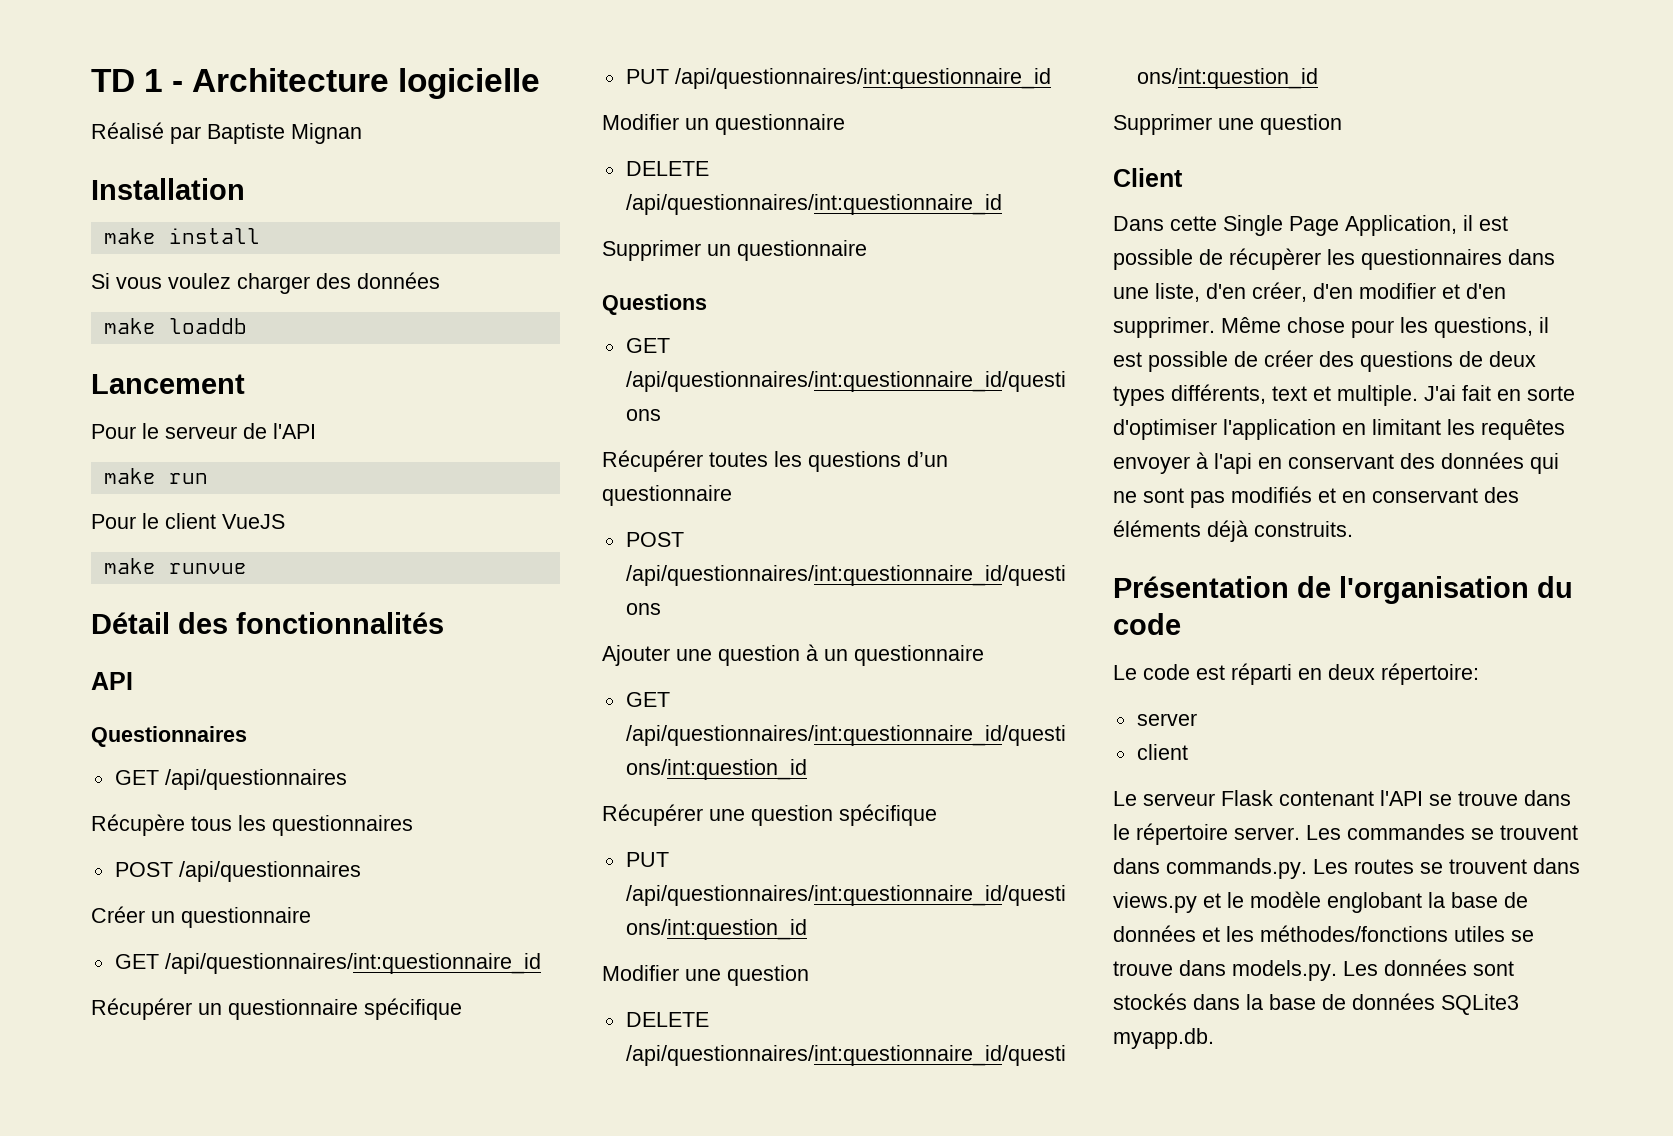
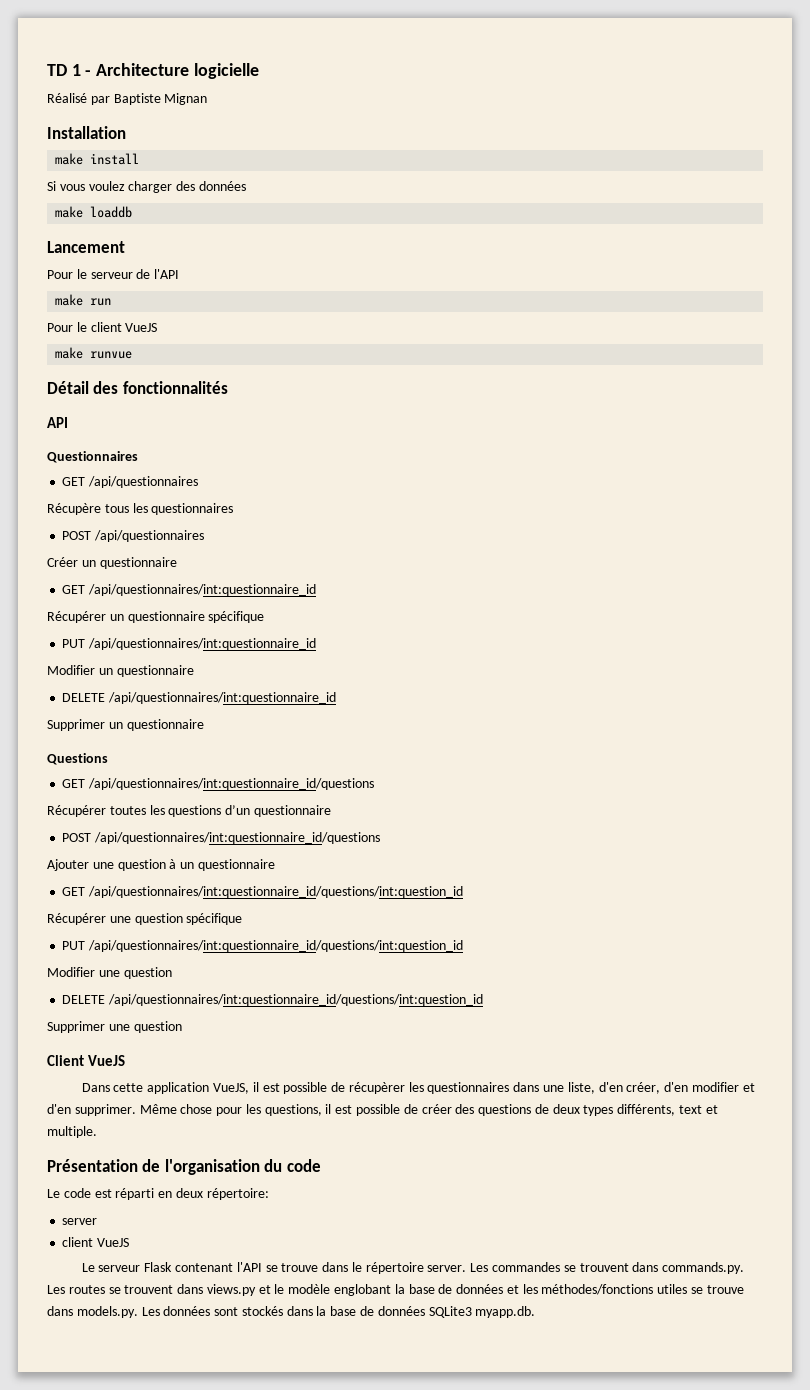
- Client
+ Client VueJS
- Dans cette Single Page Application, il est possible de récupèrer les questionnaires dans une liste, d'en créer, d'en modifier et d'en supprimer.
+ Dans cette application VueJS, il est possible de récupèrer les questionnaires dans une liste, d'en créer, d'en modifier et d'en supprimer.
- J'ai fait en sorte d'optimiser l'application en limitant les requêtes envoyer à l'api en conservant des données qui ne sont pas modifiés et en conservant des éléments déjà construits.
  server
- client
+ client VueJS

